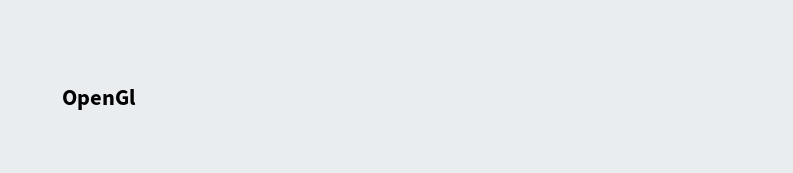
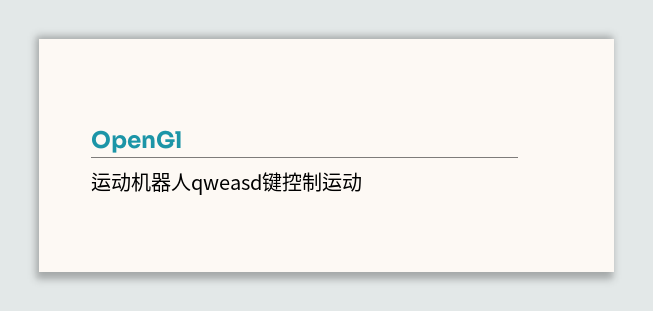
+ 运动机器人qweasd键控制运动

